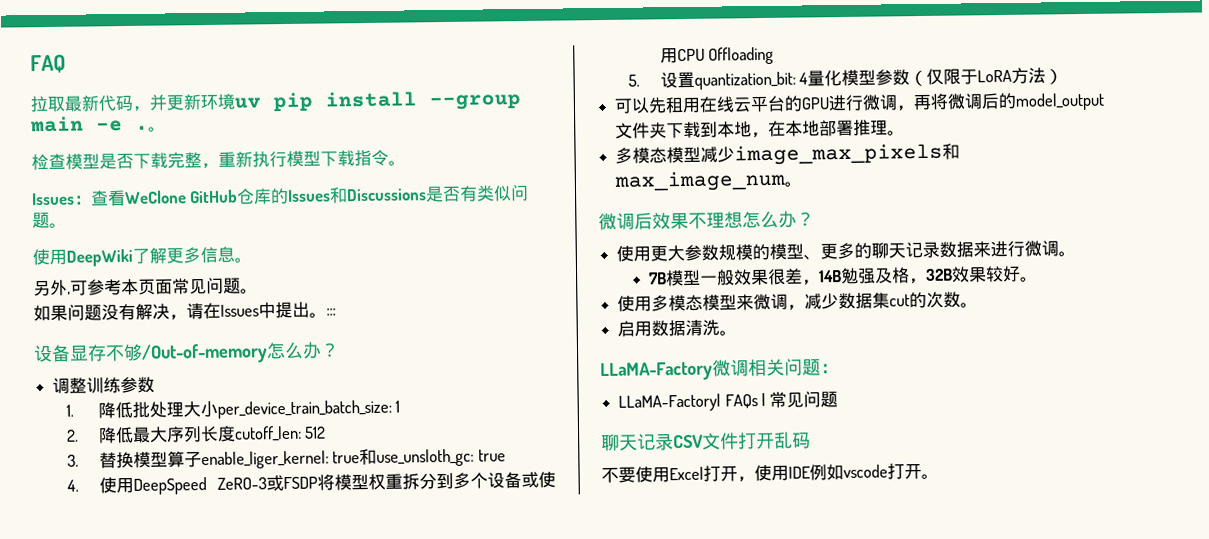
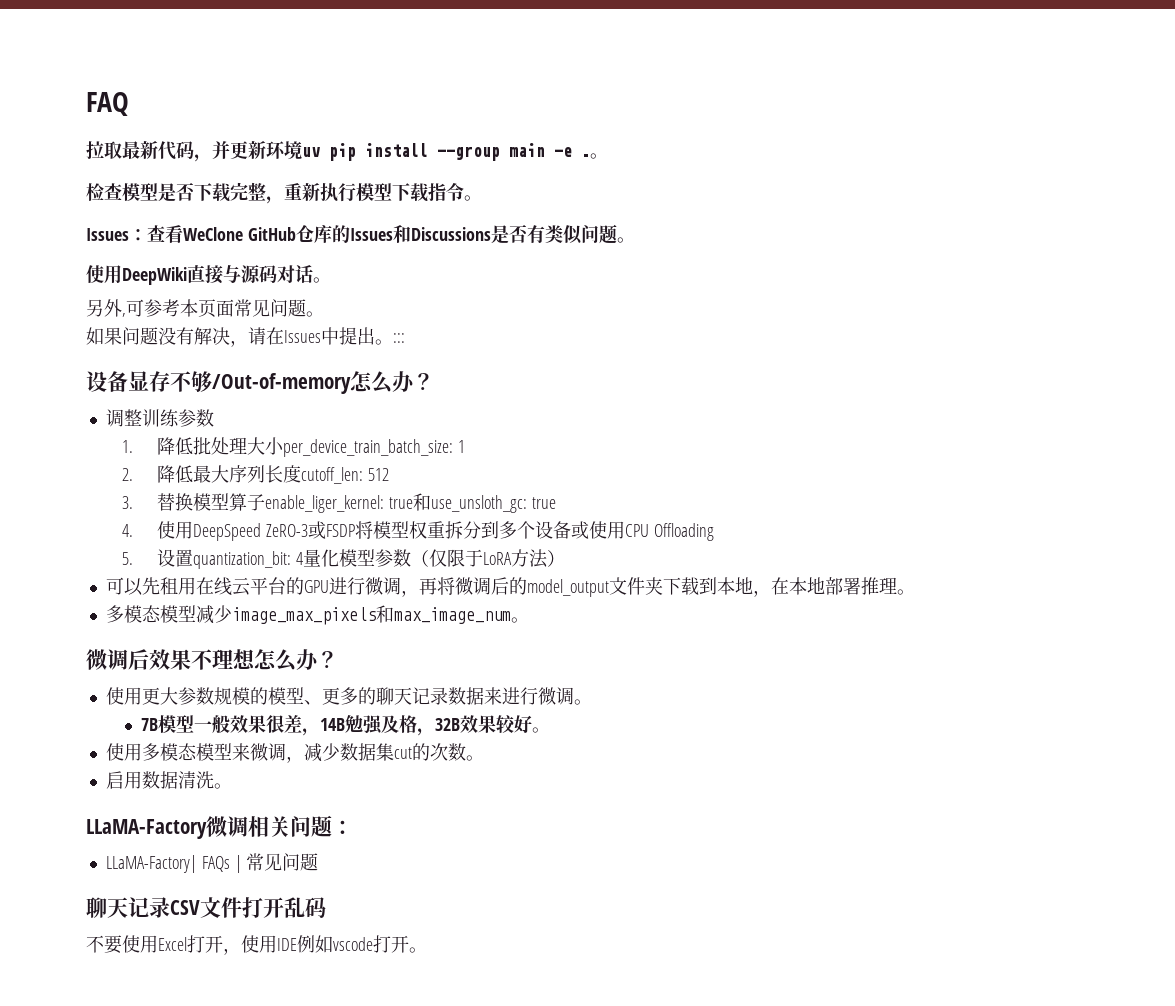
- 使用DeepWiki了解更多信息。
+ 使用DeepWiki直接与源码对话。

